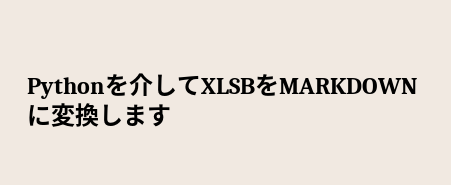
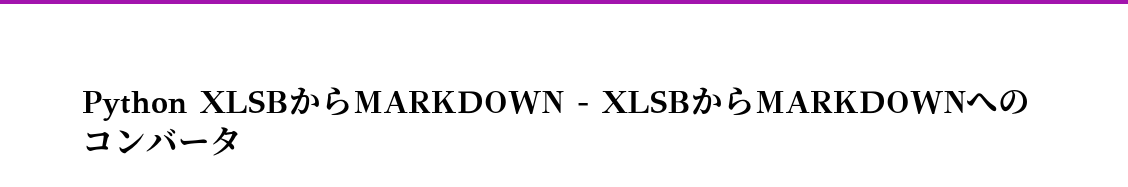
- Pythonを介してXLSBをMARKDOWNに変換します
+ Python XLSBからMARKDOWN - XLSBからMARKDOWNへのコンバータ

